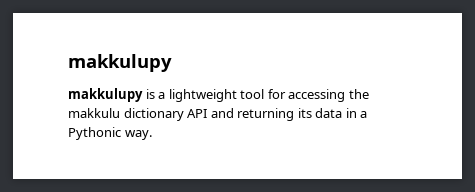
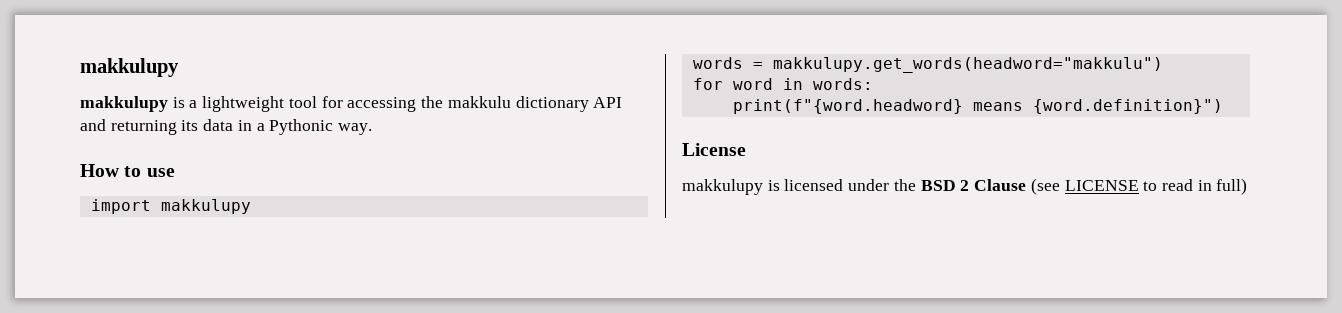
+ How to use
+ import makkulupy
+ words = makkulupy.get_words(headword="makkulu")
+ for word in words:
+ print(f"{word.headword} means {word.definition}")
+ License
+ makkulupy is licensed under the BSD 2 Clause (see LICENSE to read in full)

